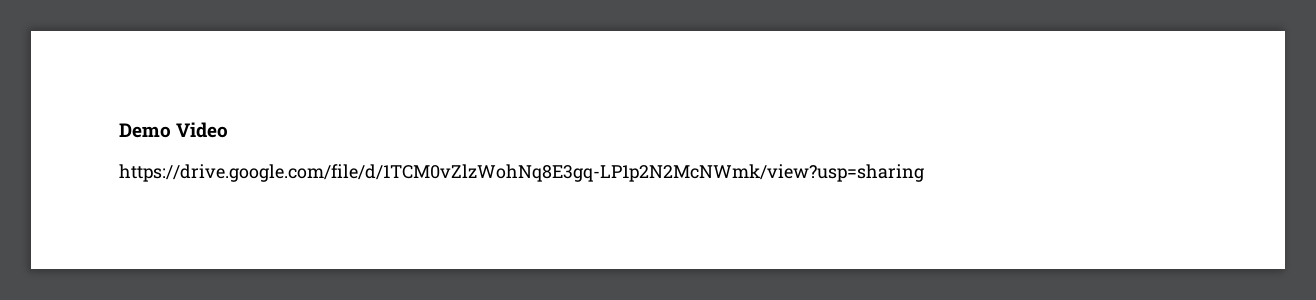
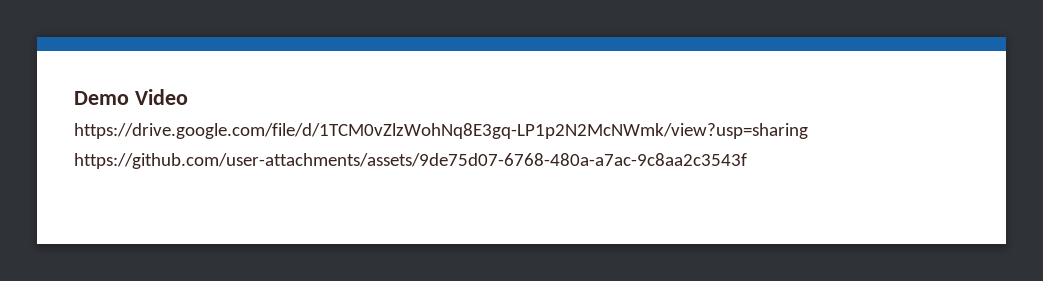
+ https://github.com/user-attachments/assets/9de75d07-6768-480a-a7ac-9c8aa2c3543f

